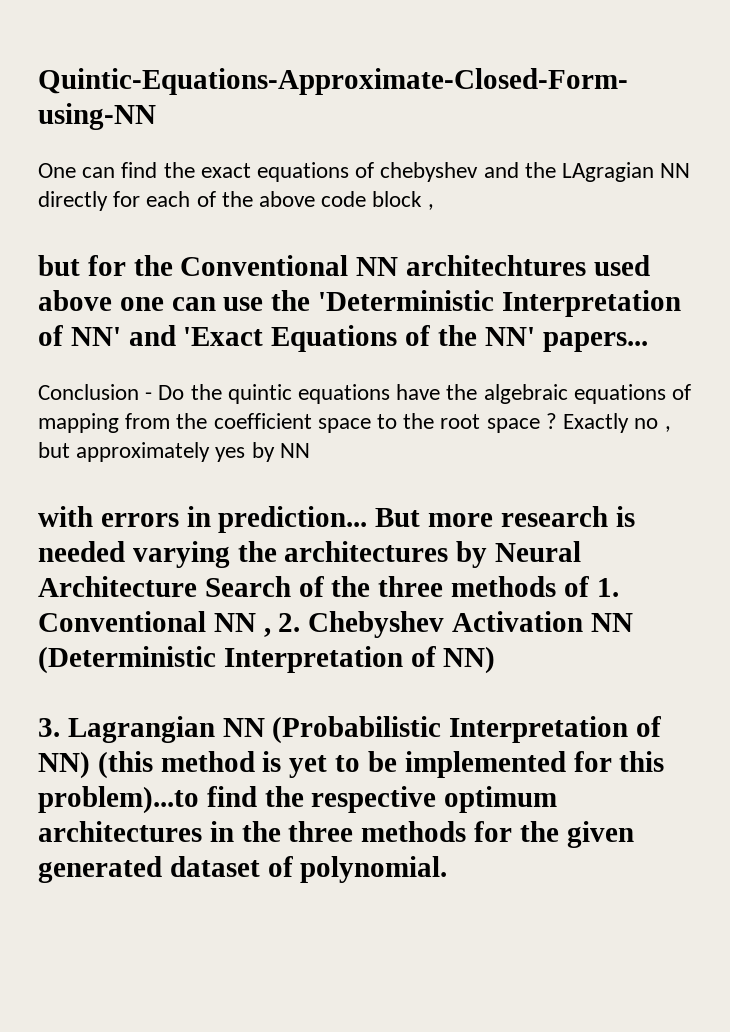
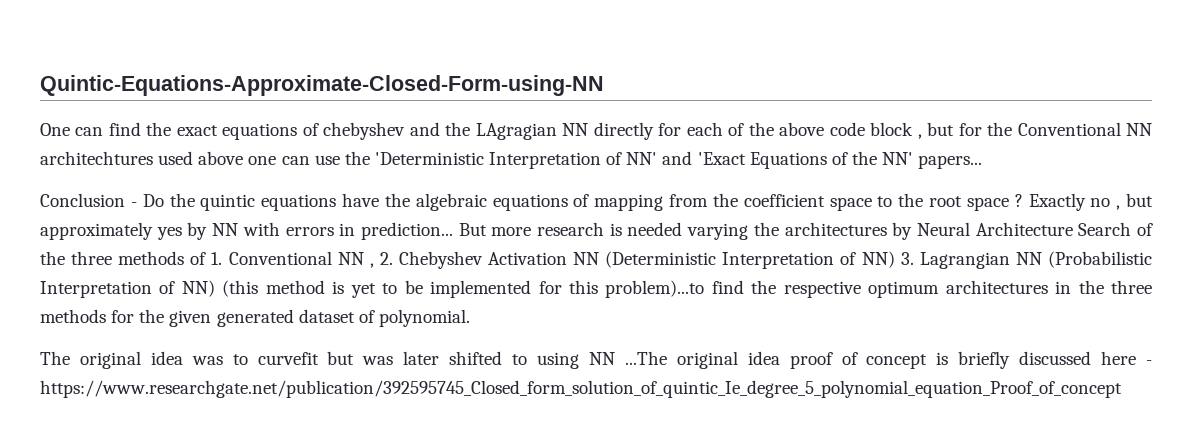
- One can find the exact equations of chebyshev and the LAgragian NN directly for each of the above code block ,
- but for the Conventional NN architechtures used above one can use the 'Deterministic Interpretation of NN' and 'Exact Equations of the NN' papers...
+ One can find the exact equations of chebyshev and the LAgragian NN directly for each of the above code block , but for the Conventional NN architechtures used above one can use the 'Deterministic Interpretation of NN' and 'Exact Equations of the NN' papers...
- Exactly no , but approximately yes by NN
- with errors in prediction...
+ Exactly no , but approximately yes by NN with errors in prediction...
- But more research is needed varying the architectures by Neural Architecture Search of the three methods of 1. Conventional NN , 2. Chebyshev Activation NN (Deterministic Interpretation of NN)
- 3. Lagrangian NN (Probabilistic Interpretation of NN) (this method is yet to be implemented for this problem)...to find the respective optimum architectures in the three methods for the given generated dataset of polynomial.
+ But more research is needed varying the architectures by Neural Architecture Search of the three methods of 1. Conventional NN , 2. Chebyshev Activation NN (Deterministic Interpretation of NN) 3. Lagrangian NN (Probabilistic Interpretation of NN) (this method is yet to be implemented for this problem)...to find the respective optimum architectures in the three methods for the given generated dataset of polynomial.
+ The original idea was to curvefit but was later shifted to using NN ...The original idea proof of concept is briefly discussed here - https://www.researchgate.net/publication/392595745_Closed_form_solution_of_quintic_Ie_degree_5_polynomial_equation_Proof_of_concept

